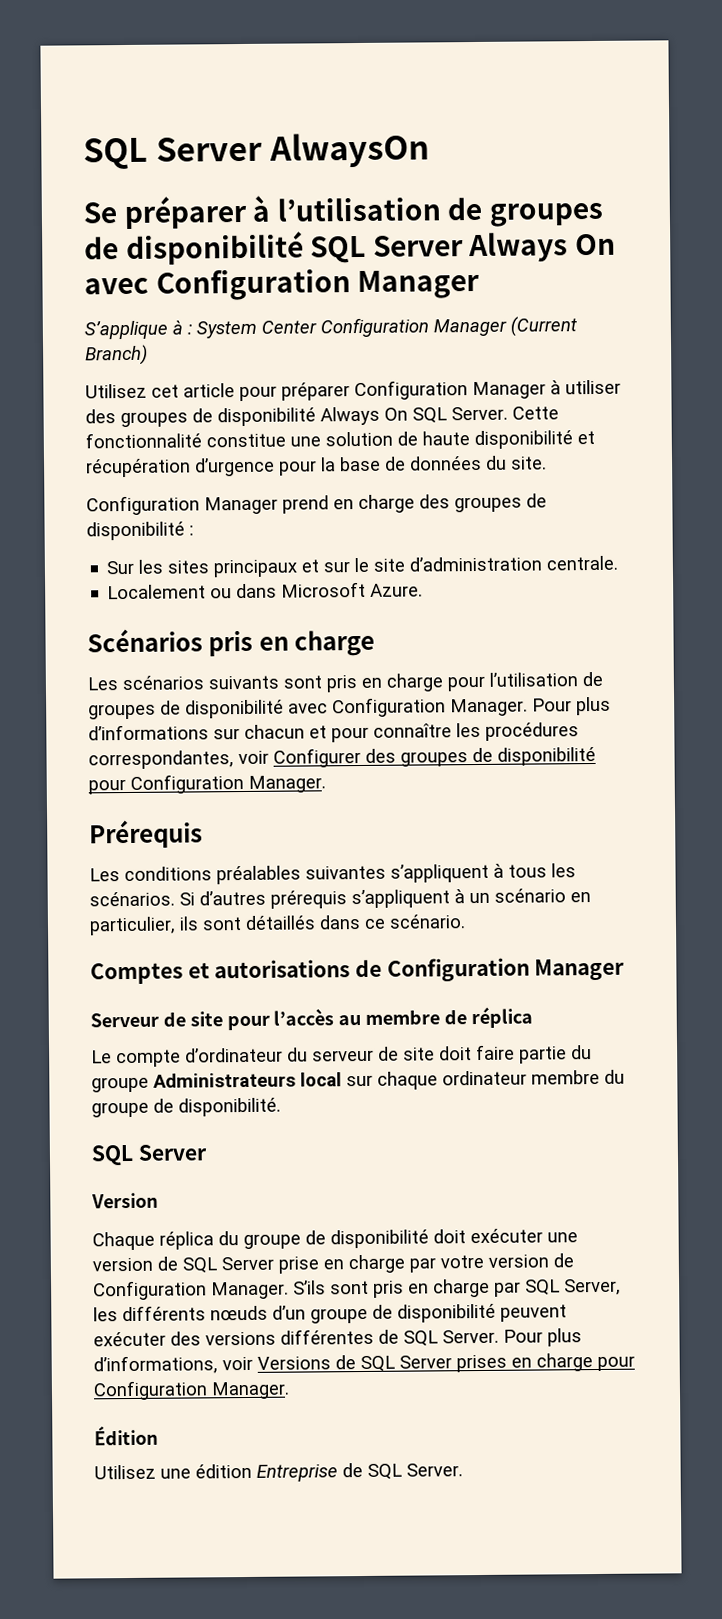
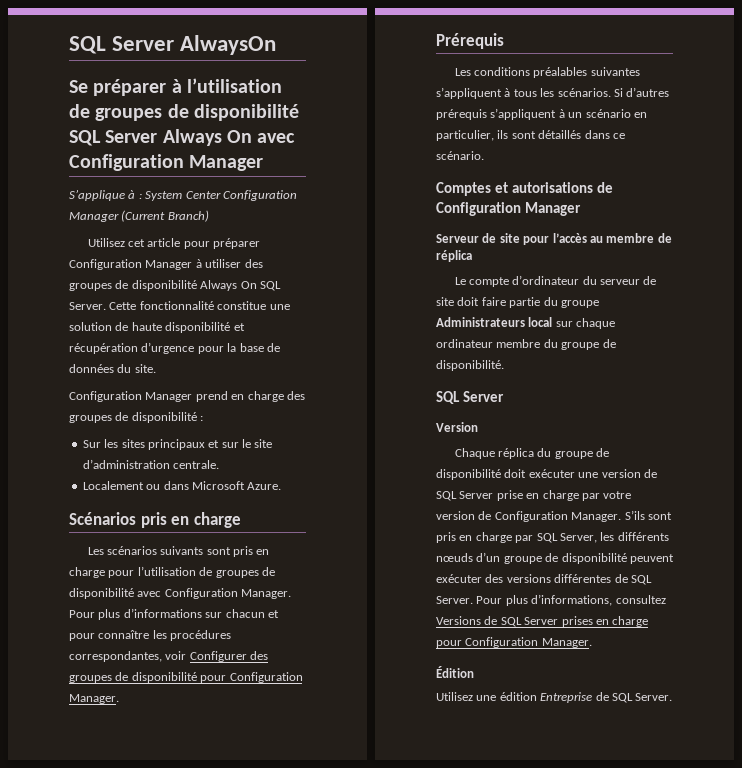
- Pour plus d’informations, voir Versions de SQL Server prises en charge pour Configuration Manager.
+ Pour plus d’informations, consultez Versions de SQL Server prises en charge pour Configuration Manager.

